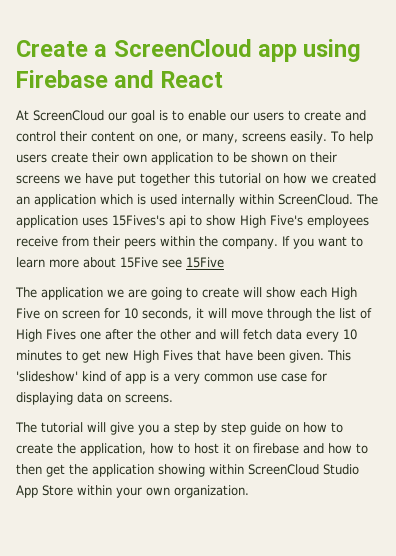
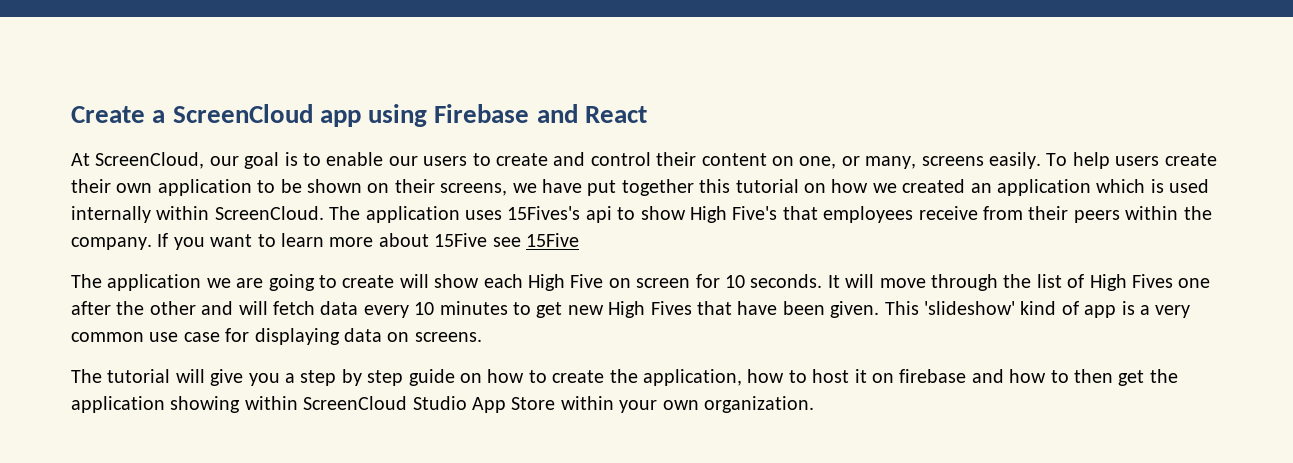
- At ScreenCloud our goal is to enable our users to create and control their content on one, or many, screens easily.
+ At ScreenCloud, our goal is to enable our users to create and control their content on one, or many, screens easily.
- To help users create their own application to be shown on their screens we have put together this tutorial on how we created an application which is used internally within ScreenCloud.
+ To help users create their own application to be shown on their screens, we have put together this tutorial on how we created an application which is used internally within ScreenCloud.
- The application uses 15Fives's api to show High Five's employees receive from their peers within the company.
+ The application uses 15Fives's api to show High Five's that employees receive from their peers within the company.
- The application we are going to create will show each High Five on screen for 10 seconds, it will move through the list of High Fives one after the other and will fetch data every 10 minutes to get new High Fives that have been given.
+ The application we are going to create will show each High Five on screen for 10 seconds. It will move through the list of High Fives one after the other and will fetch data every 10 minutes to get new High Fives that have been given.

